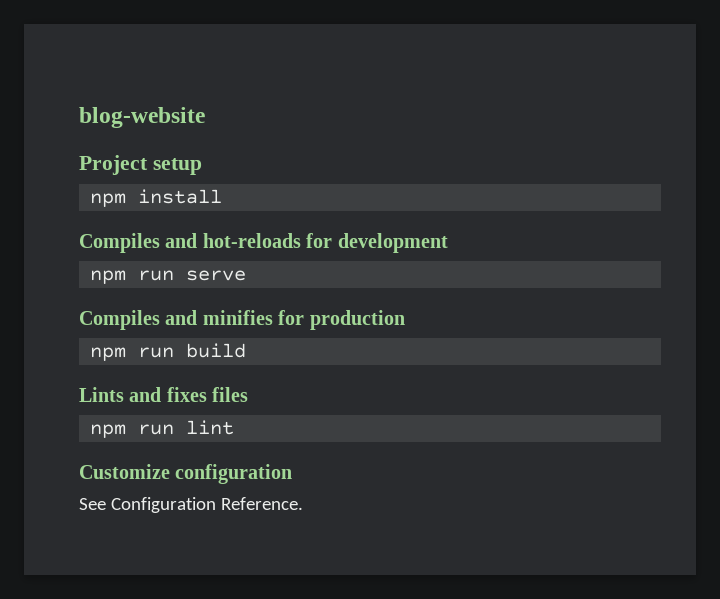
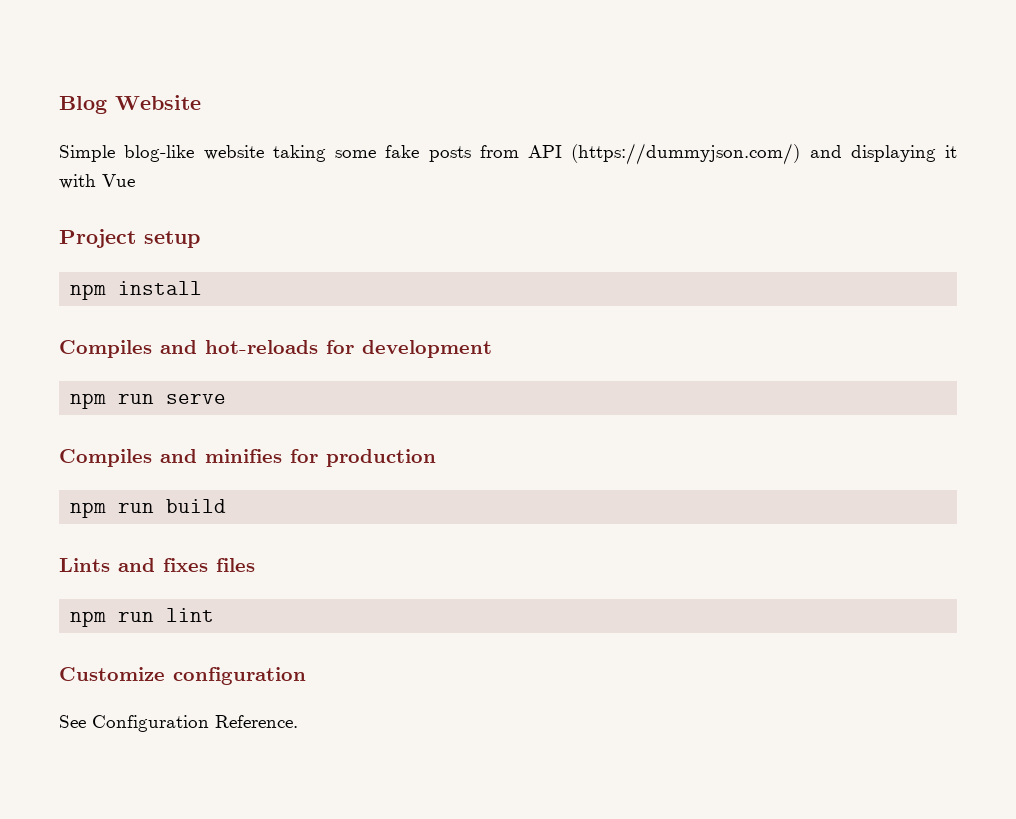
- blog-website
+ Blog Website
+ Simple blog-like website taking some fake posts from API (https://dummyjson.com/) and displaying it with Vue

